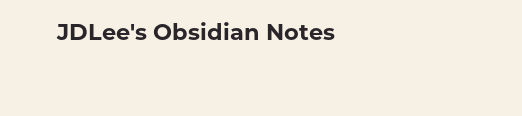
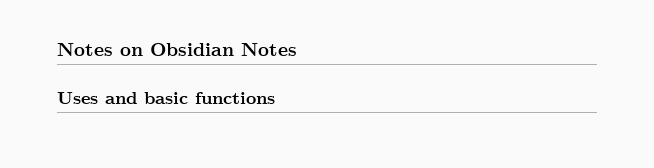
- JDLee's Obsidian Notes
+ Notes on Obsidian Notes
+ Uses and basic functions

